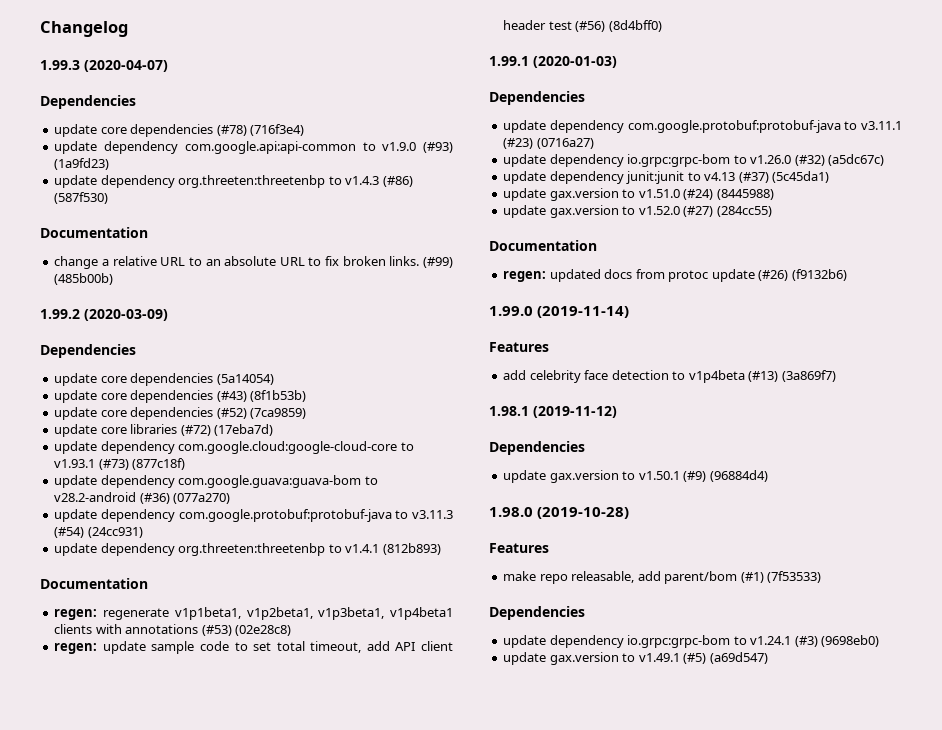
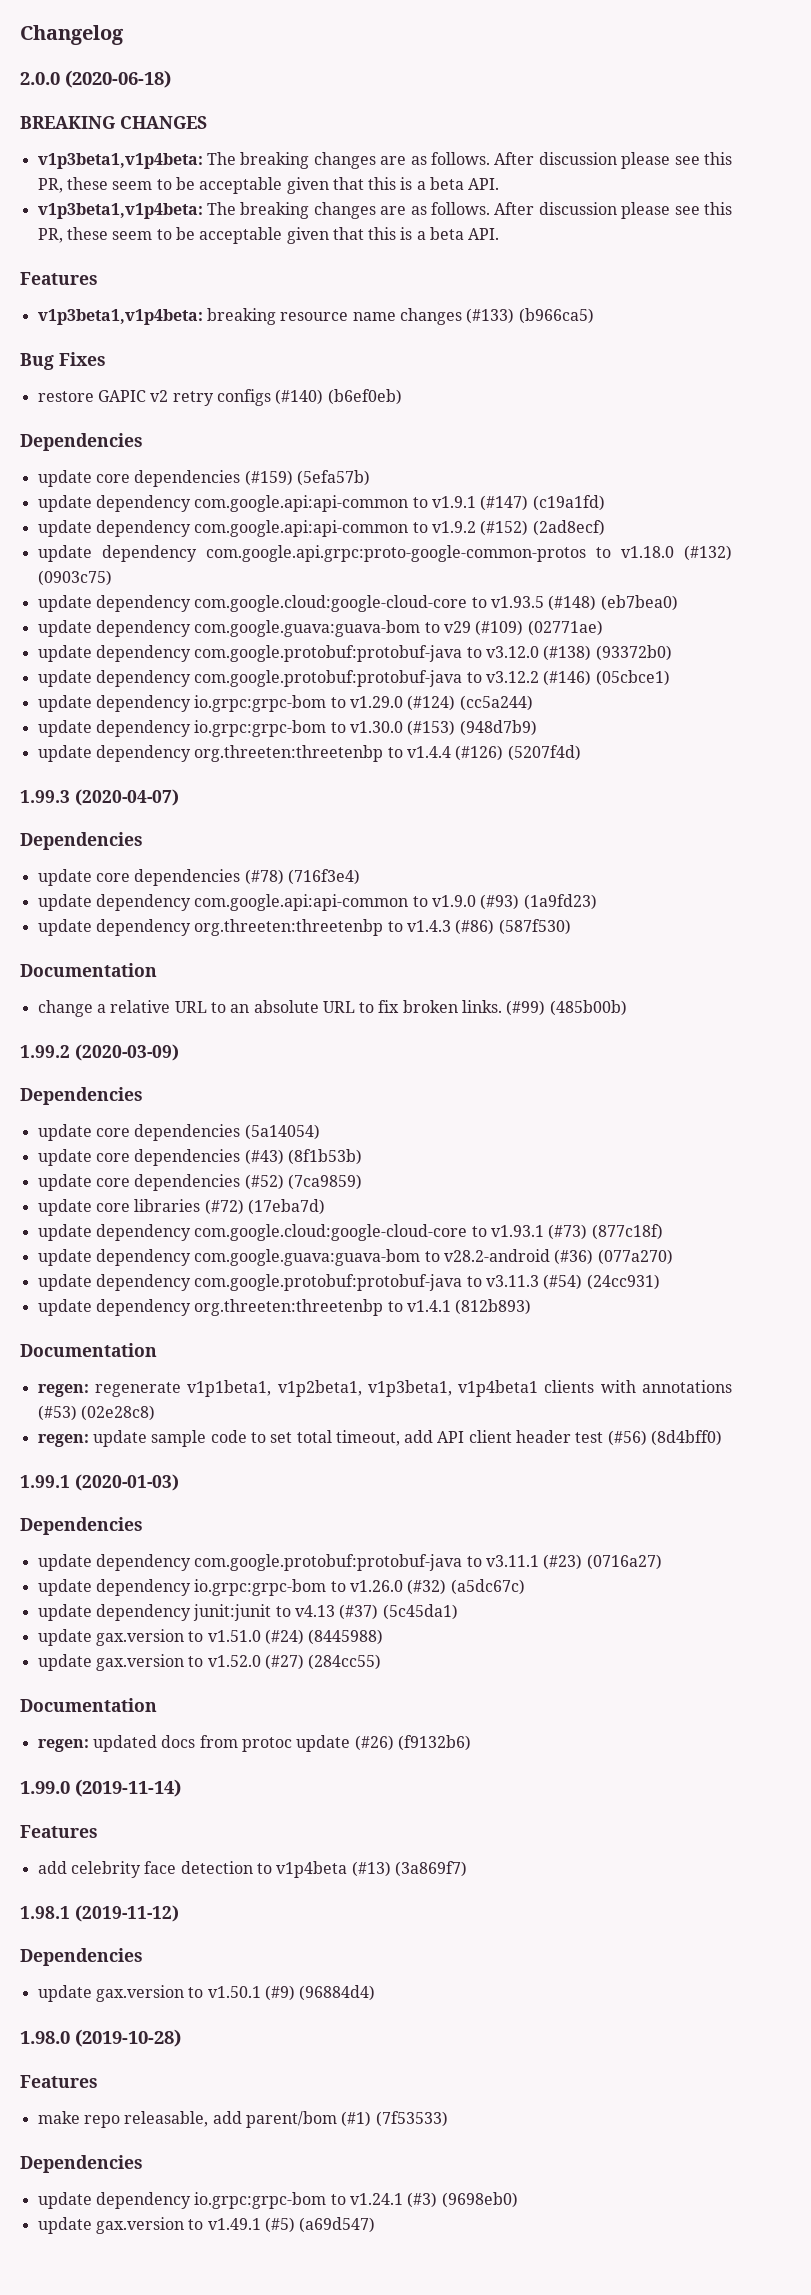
+ 2.0.0 (2020-06-18)
+ BREAKING CHANGES
+ v1p3beta1,v1p4beta: The breaking changes are as follows. After discussion please see this PR, these seem to be acceptable given that this is a beta API.
+ v1p3beta1,v1p4beta: The breaking changes are as follows. After discussion please see this PR, these seem to be acceptable given that this is a beta API.
+ Features
+ v1p3beta1,v1p4beta: breaking resource name changes (#133) (b966ca5)
+ Bug Fixes
+ restore GAPIC v2 retry configs (#140) (b6ef0eb)
+ Dependencies
+ update core dependencies (#159) (5efa57b)
+ update dependency com.google.api:api-common to v1.9.1 (#147) (c19a1fd)
+ update dependency com.google.api:api-common to v1.9.2 (#152) (2ad8ecf)
+ update dependency com.google.api.grpc:proto-google-common-protos to v1.18.0 (#132) (0903c75)
+ update dependency com.google.cloud:google-cloud-core to v1.93.5 (#148) (eb7bea0)
+ update dependency com.google.guava:guava-bom to v29 (#109) (02771ae)
+ update dependency com.google.protobuf:protobuf-java to v3.12.0 (#138) (93372b0)
+ update dependency com.google.protobuf:protobuf-java to v3.12.2 (#146) (05cbce1)
+ update dependency io.grpc:grpc-bom to v1.29.0 (#124) (cc5a244)
+ update dependency io.grpc:grpc-bom to v1.30.0 (#153) (948d7b9)
+ update dependency org.threeten:threetenbp to v1.4.4 (#126) (5207f4d)

